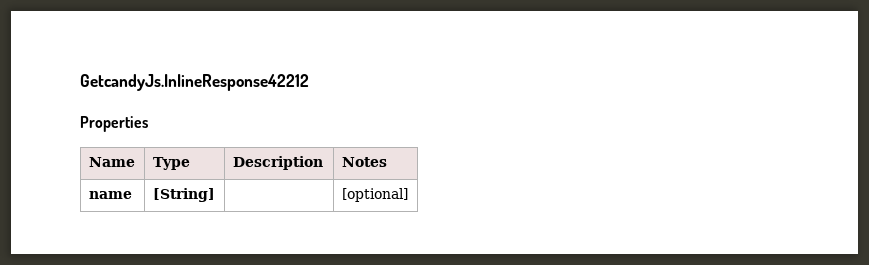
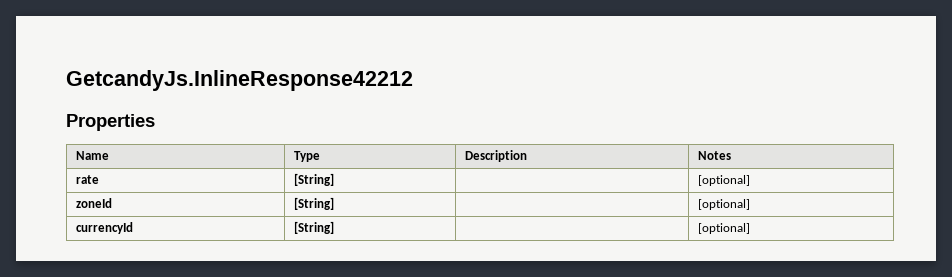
- name | [String] | | [optional]
+ rate | [String] | | [optional]
+ zoneId | [String] | | [optional]
+ currencyId | [String] | | [optional]

